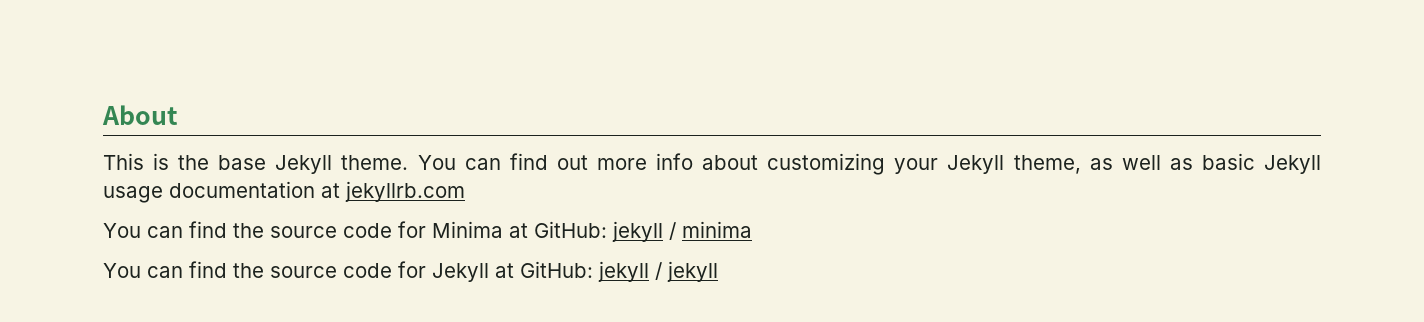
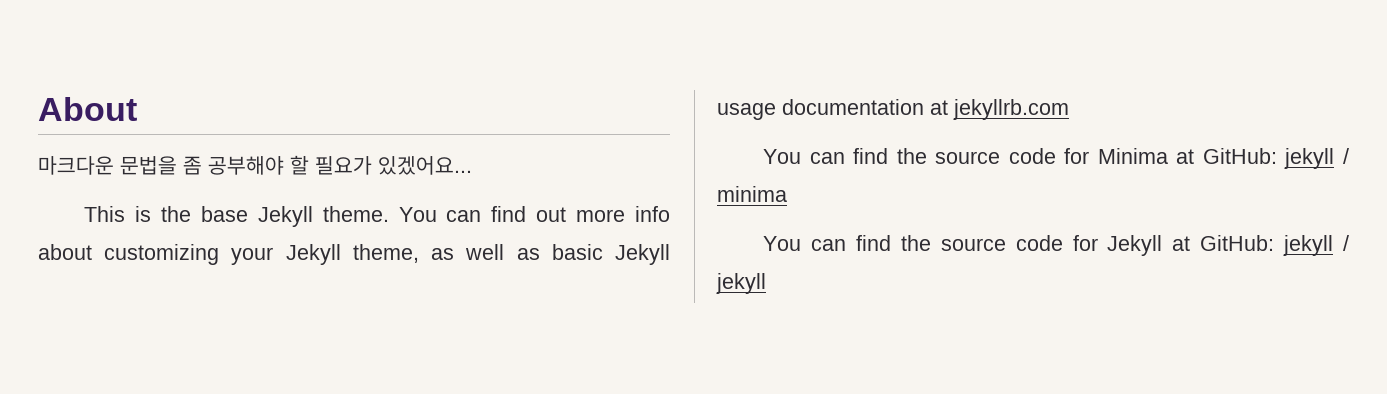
+ 마크다운 문법을 좀 공부해야 할 필요가 있겠어요...

